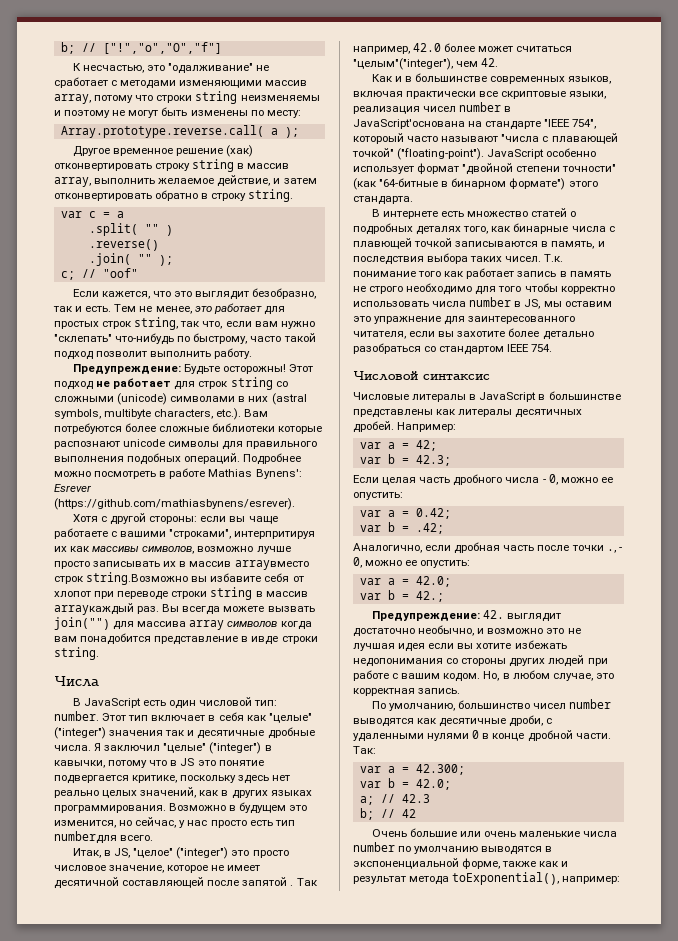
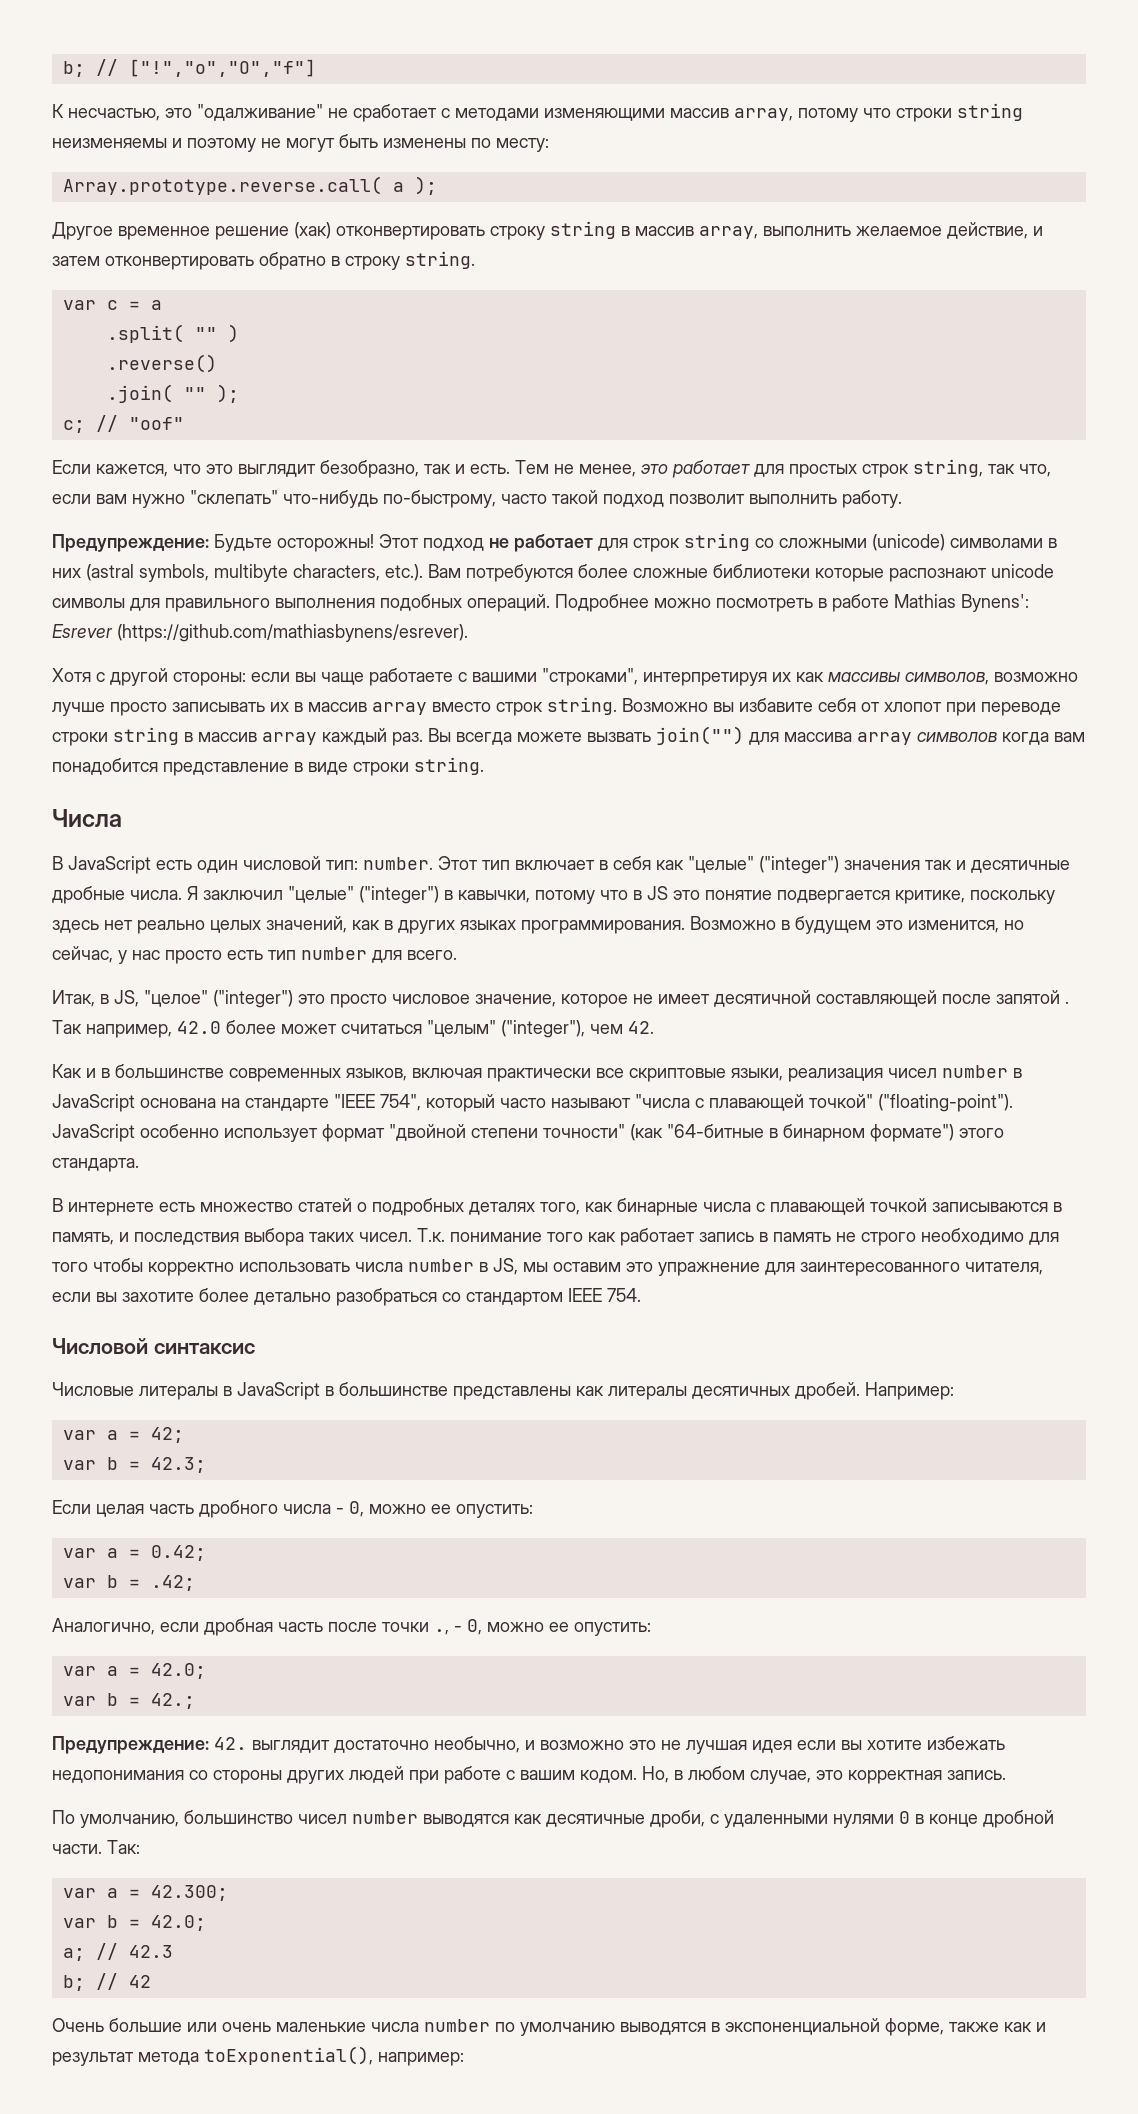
- Тем не менее, это работает для простых строк string, так что, если вам нужно "склепать" что-нибудь по быстрому, часто такой подход позволит выполнить работу.
+ Тем не менее, это работает для простых строк string, так что, если вам нужно "склепать" что-нибудь по-быстрому, часто такой подход позволит выполнить работу.
- Хотя с другой стороны: если вы чаще работаете с вашими "строками", интерпритируя их как массивы символов, возможно лучше просто записывать их в массив arrayвместо строк string.Возможно вы избавите себя от хлопот при переводе строки string в массив arrayкаждый раз.
+ Хотя с другой стороны: если вы чаще работаете с вашими "строками", интерпретируя их как массивы символов, возможно лучше просто записывать их в массив array вместо строк string. Возможно вы избавите себя от хлопот при переводе строки string в массив array каждый раз.
- Вы всегда можете вызвать join("") для массива array символов когда вам понадобится представление в ивде строки string.
+ Вы всегда можете вызвать join("") для массива array символов когда вам понадобится представление в виде строки string.
- Возможно в будущем это изменится, но сейчас, у нас просто есть тип numberдля всего.
+ Возможно в будущем это изменится, но сейчас, у нас просто есть тип number для всего.
- Так например, 42.0 более может считаться "целым"("integer"), чем 42.
+ Так например, 42.0 более может считаться "целым" ("integer"), чем 42.
- Как и в большинстве современных языков, включая практически все скриптовые языки, реализация чисел number в JavaScript'основана на стандарте "IEEE 754", котороый часто называют "числа с плавающей точкой" ("floating-point").
+ Как и в большинстве современных языков, включая практически все скриптовые языки, реализация чисел number в JavaScript основана на стандарте "IEEE 754", который часто называют "числа с плавающей точкой" ("floating-point").
- В интернете есть множество статей о подробных деталях того, как бинарные числа с плавющей точкой записываются в память, и последствия выбора таких чисел.
+ В интернете есть множество статей о подробных деталях того, как бинарные числа с плавающей точкой записываются в память, и последствия выбора таких чисел.

